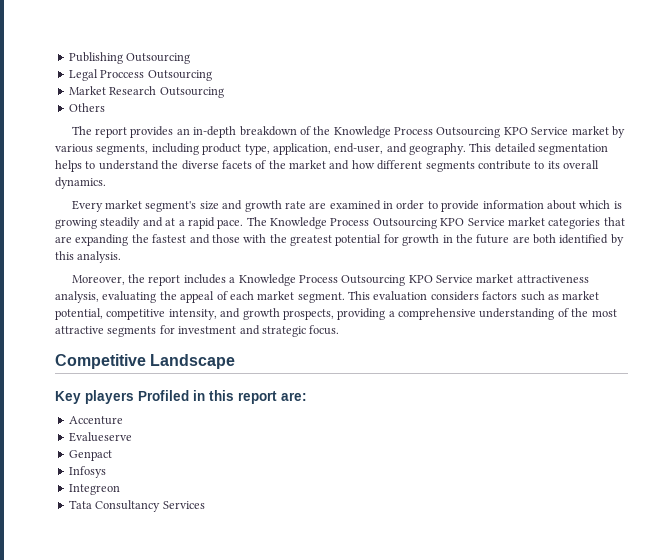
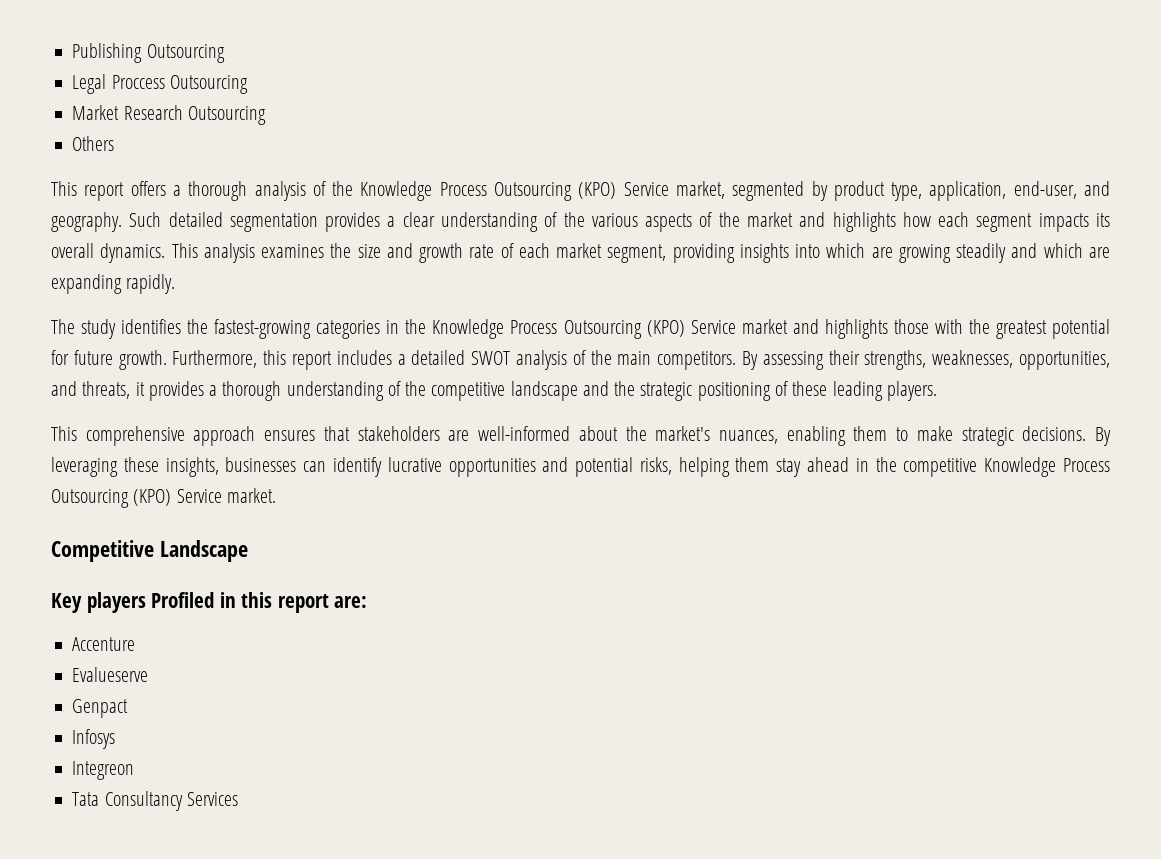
- The report provides an in-depth breakdown of the Knowledge Process Outsourcing KPO Service market by various segments, including product type, application, end-user, and geography.
+ This report offers a thorough analysis of the Knowledge Process Outsourcing (KPO) Service market, segmented by product type, application, end-user, and geography.
- This detailed segmentation helps to understand the diverse facets of the market and how different segments contribute to its overall dynamics.
- Every market segment's size and growth rate are examined in order to provide information about which is growing steadily and at a rapid pace. The Knowledge Process Outsourcing KPO Service market categories that are expanding the fastest and those with the greatest potential for growth in the future are both identified by this analysis.
- Moreover, the report includes a Knowledge Process Outsourcing KPO Service market attractiveness analysis, evaluating the appeal of each market segment. This evaluation considers factors such as market potential, competitive intensity, and growth prospects, providing a comprehensive understanding of the most attractive segments for investment and strategic focus.
+ Such detailed segmentation provides a clear understanding of the various aspects of the market and highlights how each segment impacts its overall dynamics. This analysis examines the size and growth rate of each market segment, providing insights into which are growing steadily and which are expanding rapidly.
+ The study identifies the fastest-growing categories in the Knowledge Process Outsourcing (KPO) Service market and highlights those with the greatest potential for future growth. Furthermore, this report includes a detailed SWOT analysis of the main competitors. By assessing their strengths, weaknesses, opportunities, and threats, it provides a thorough understanding of the competitive landscape and the strategic positioning of these leading players.
+ This comprehensive approach ensures that stakeholders are well-informed about the market's nuances, enabling them to make strategic decisions. By leveraging these insights, businesses can identify lucrative opportunities and potential risks, helping them stay ahead in the competitive Knowledge Process Outsourcing (KPO) Service market.

